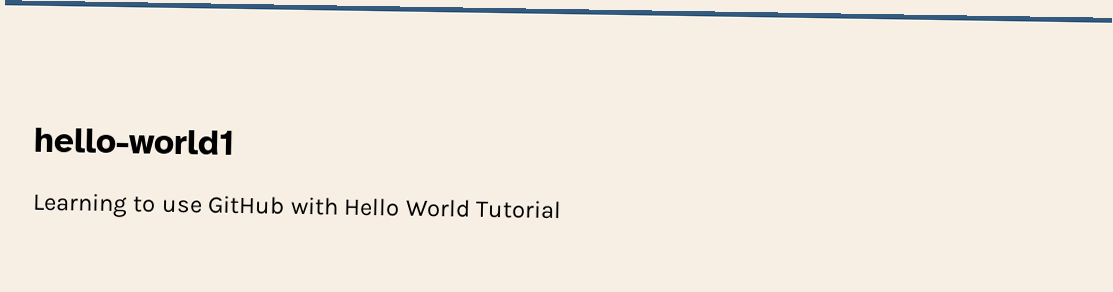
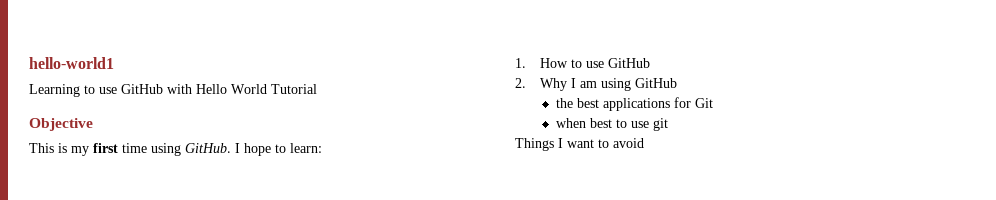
+ Objective
+ This is my first time using GitHub. I hope to learn:
+ 1. How to use GitHub
+ 2. Why I am using GitHub
+ the best applications for Git
+ when best to use git
+ Things I want to avoid

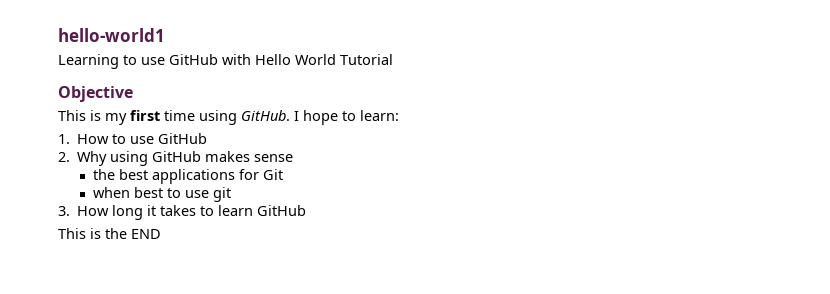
- 2. Why I am using GitHub
+ 2. Why using GitHub makes sense
- Things I want to avoid
+ 3. How long it takes to learn GitHub
+ This is the END

